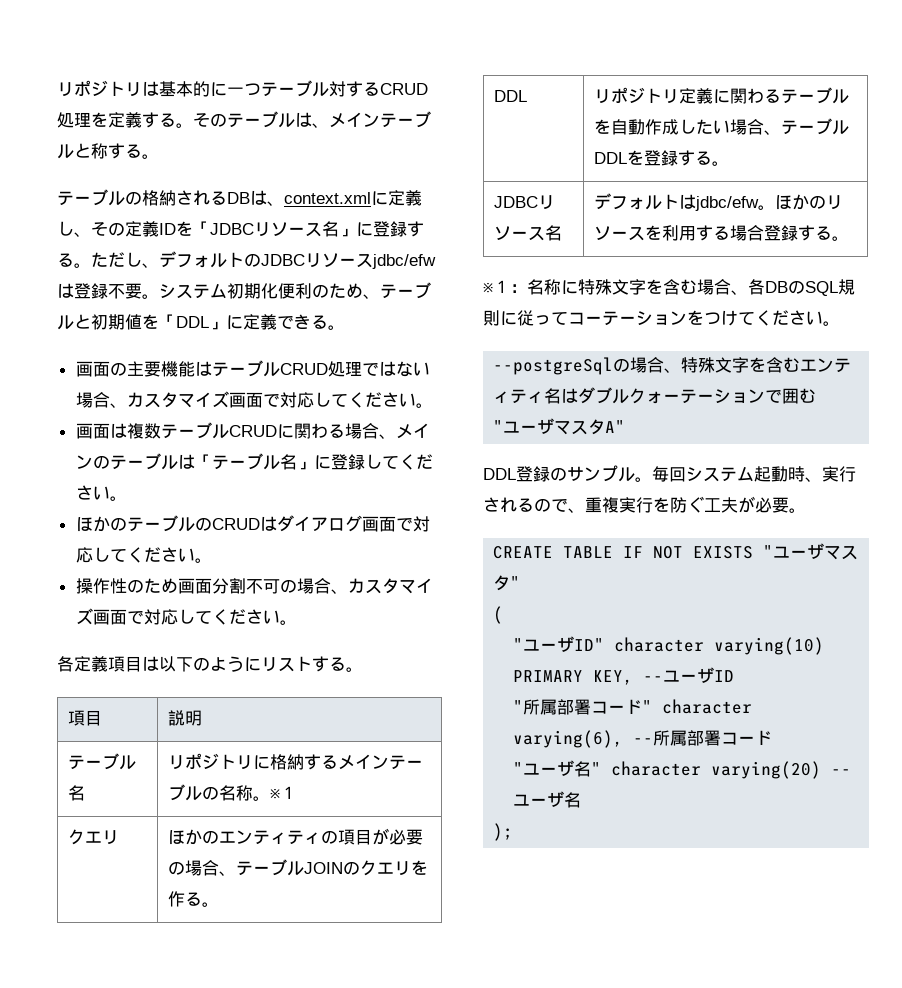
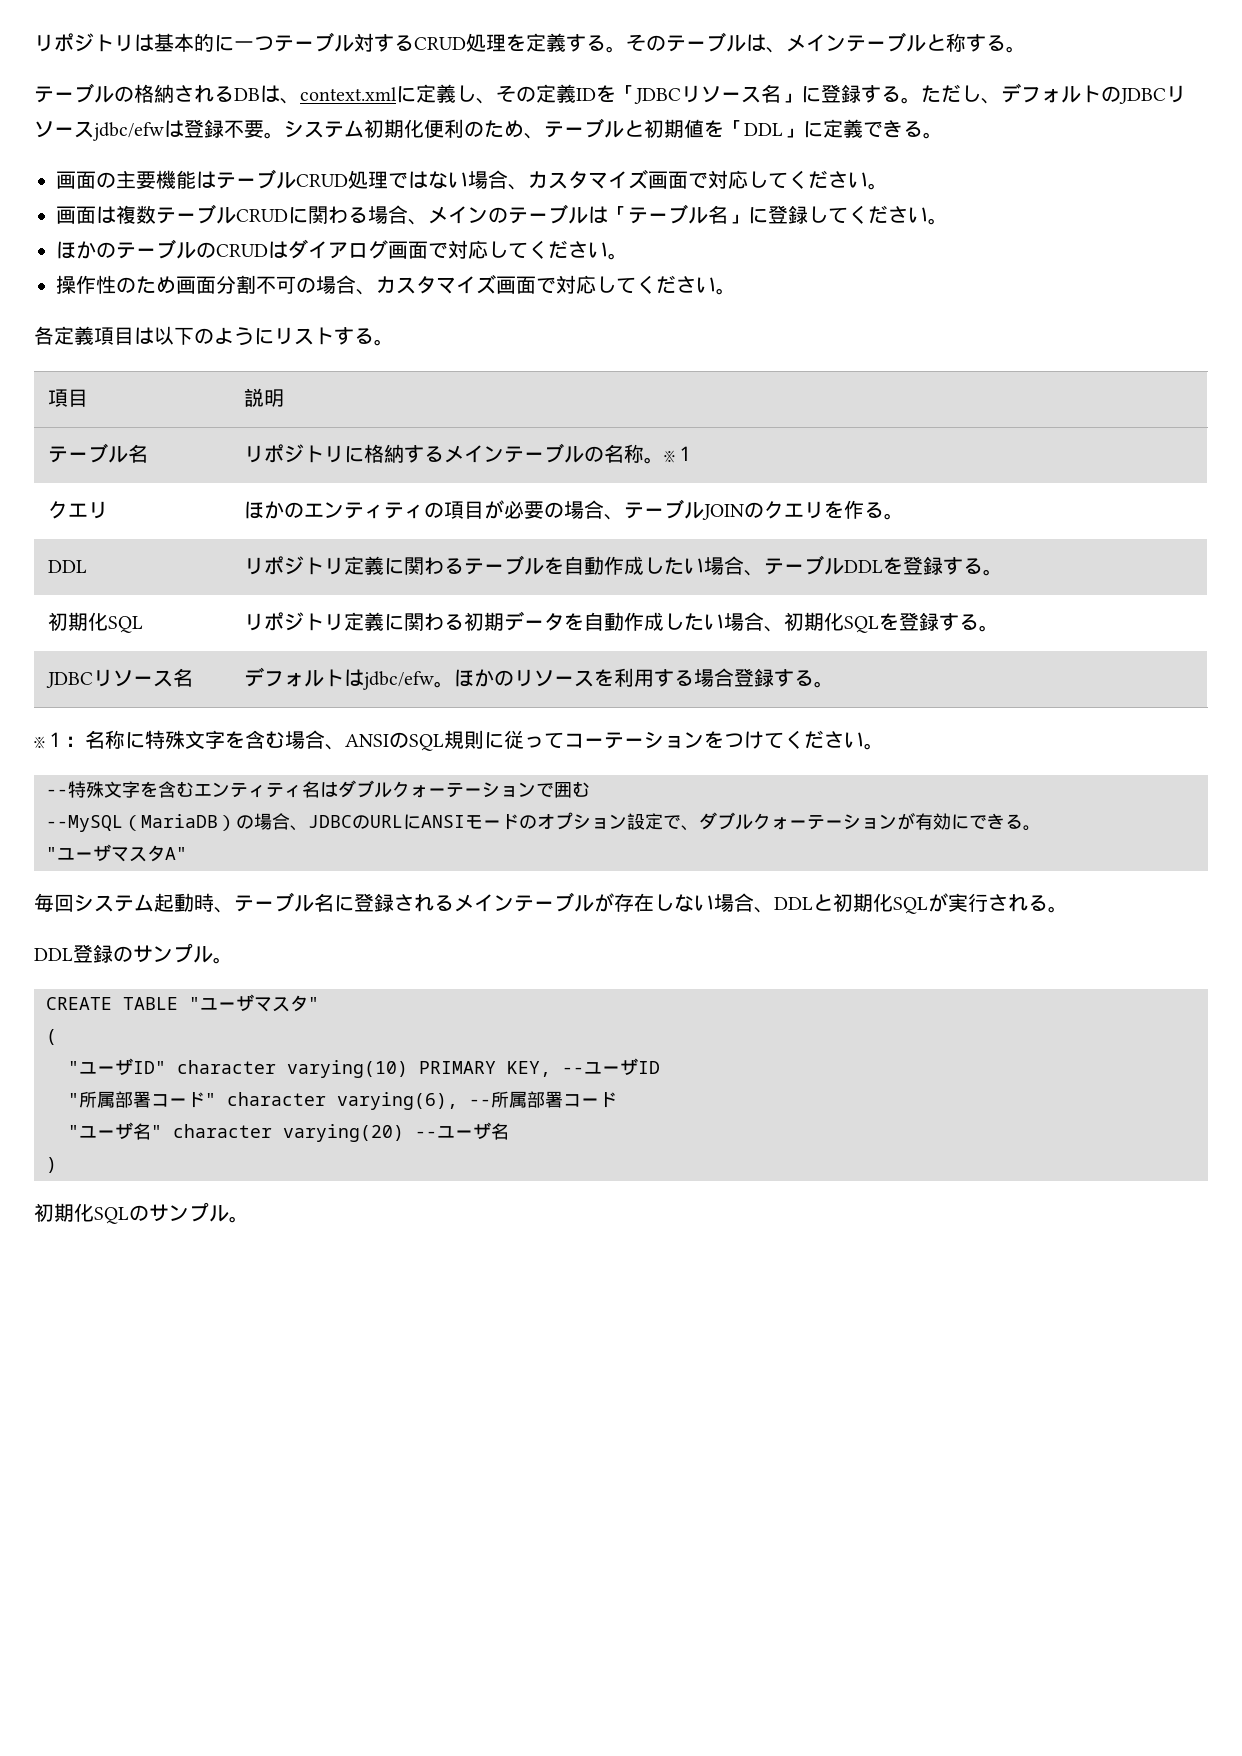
+ 初期化SQL | リポジトリ定義に関わる初期データを自動作成したい場合、初期化SQLを登録する。
- ※１：名称に特殊文字を含む場合、各DBのSQL規則に従ってコーテーションをつけてください。
+ ※１：名称に特殊文字を含む場合、ANSIのSQL規則に従ってコーテーションをつけてください。
- --postgreSqlの場合、特殊文字を含むエンティティ名はダブルクォーテーションで囲む
+ --特殊文字を含むエンティティ名はダブルクォーテーションで囲む
+ --MySQL（MariaDB）の場合、JDBCのURLにANSIモードのオプション設定で、ダブルクォーテーションが有効にできる。
+ 毎回システム起動時、テーブル名に登録されるメインテーブルが存在しない場合、DDLと初期化SQLが実行される。
- 毎回システム起動時、実行されるので、重複実行を防ぐ工夫が必要。
- CREATE TABLE IF NOT EXISTS "ユーザマスタ"
+ CREATE TABLE "ユーザマスタ"
  "ユーザ名" character varying(20) --ユーザ名
- );
+ )
+ 初期化SQLのサンプル。

